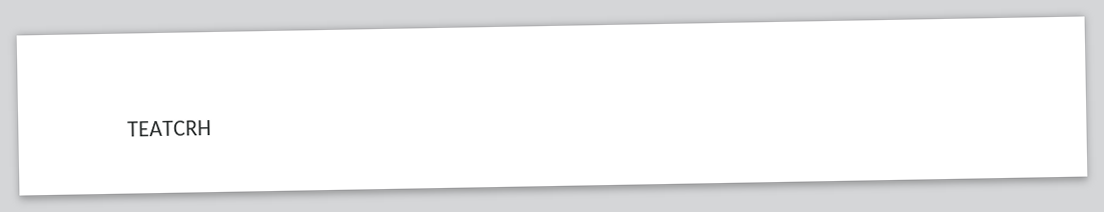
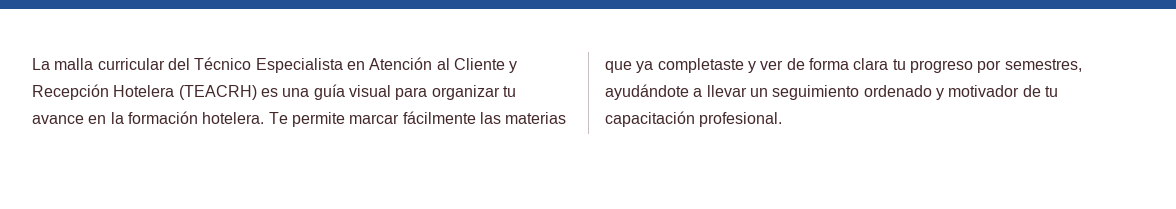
- TEATCRH
+ La malla curricular del Técnico Especialista en Atención al Cliente y Recepción Hotelera (TEACRH) es una guía visual para organizar tu avance en la formación hotelera. Te permite marcar fácilmente las materias que ya completaste y ver de forma clara tu progreso por semestres, ayudándote a llevar un seguimiento ordenado y motivador de tu capacitación profesional.

